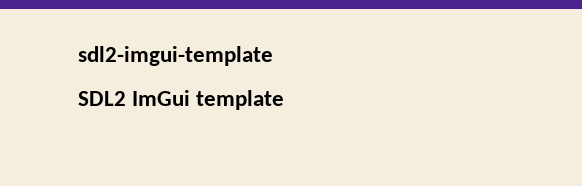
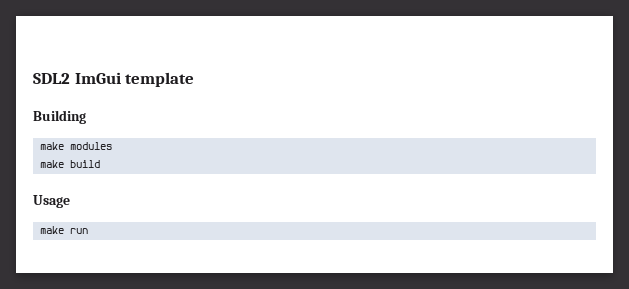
- sdl2-imgui-template
+ Building
+ make modules
+ make build
+ Usage
+ make run

